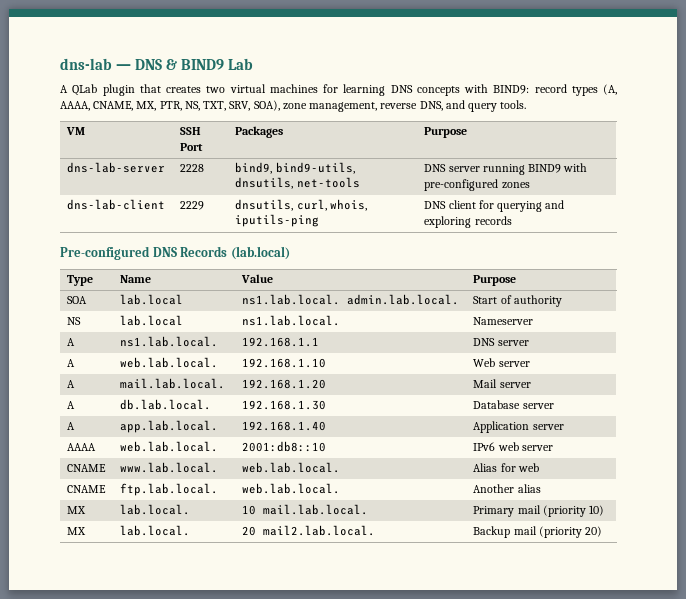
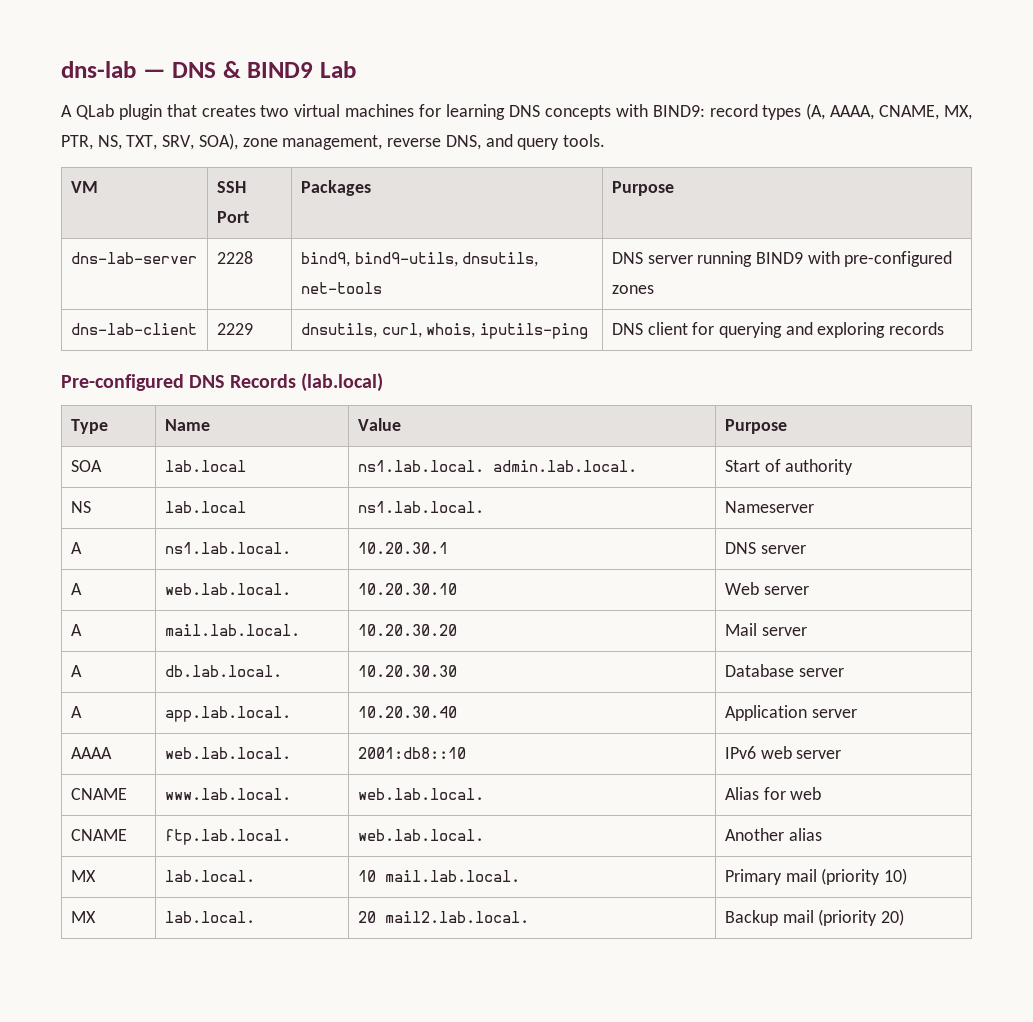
- A | ns1.lab.local. | 192.168.1.1 | DNS server
+ A | ns1.lab.local. | 10.20.30.1 | DNS server
- A | web.lab.local. | 192.168.1.10 | Web server
+ A | web.lab.local. | 10.20.30.10 | Web server
- A | mail.lab.local. | 192.168.1.20 | Mail server
+ A | mail.lab.local. | 10.20.30.20 | Mail server
- A | db.lab.local. | 192.168.1.30 | Database server
+ A | db.lab.local. | 10.20.30.30 | Database server
- A | app.lab.local. | 192.168.1.40 | Application server
+ A | app.lab.local. | 10.20.30.40 | Application server

